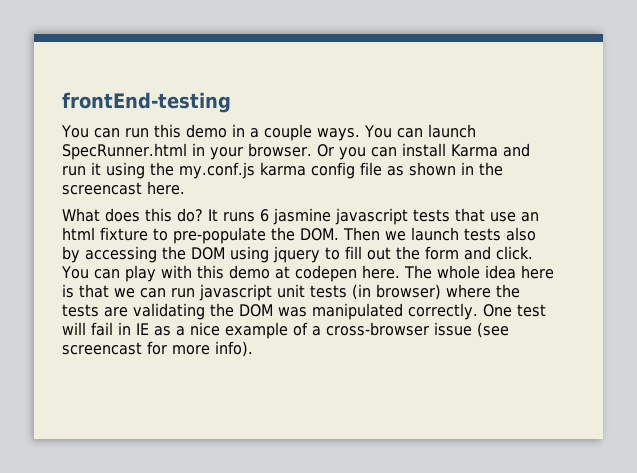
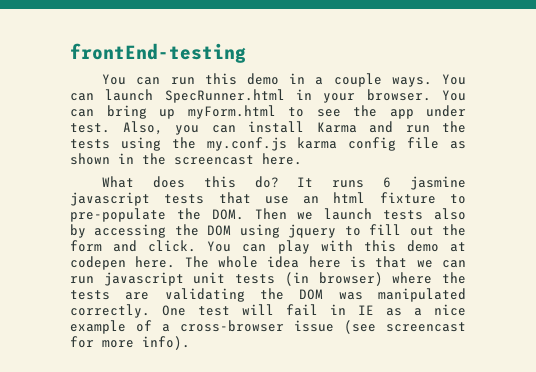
- Or you can install Karma and run it using the my.conf.js karma config file as shown in the screencast here.
+ You can bring up myForm.html to see the app under test. Also, you can install Karma and run the tests using the my.conf.js karma config file as shown in the screencast here.

